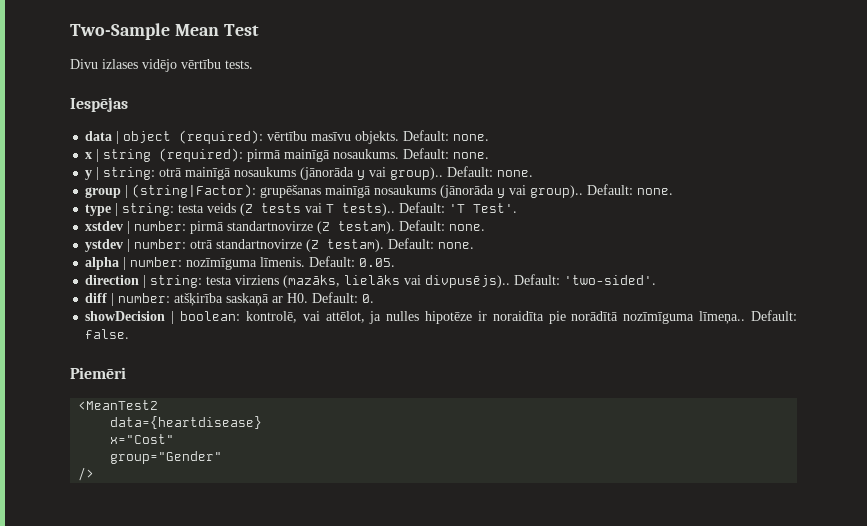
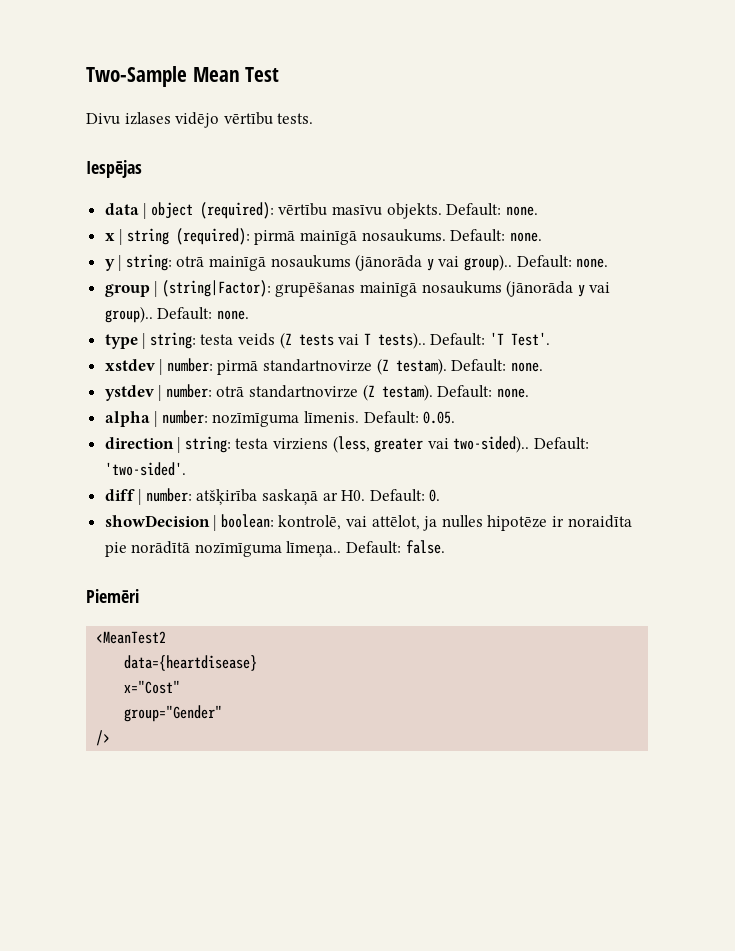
- direction | string: testa virziens (mazāks, lielāks vai divpusējs)..
+ direction | string: testa virziens (less, greater vai two-sided)..

